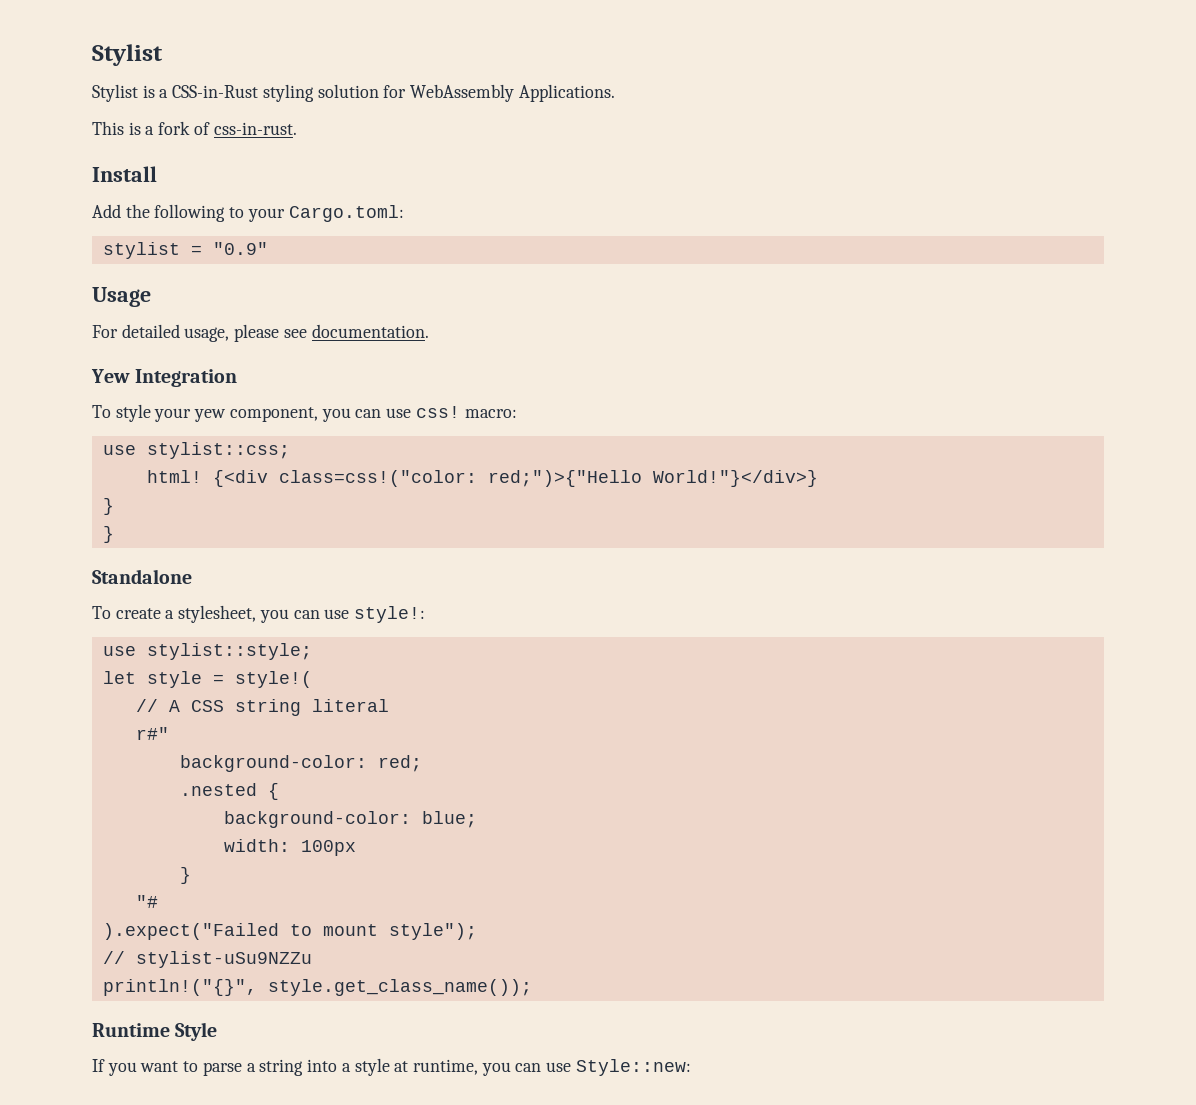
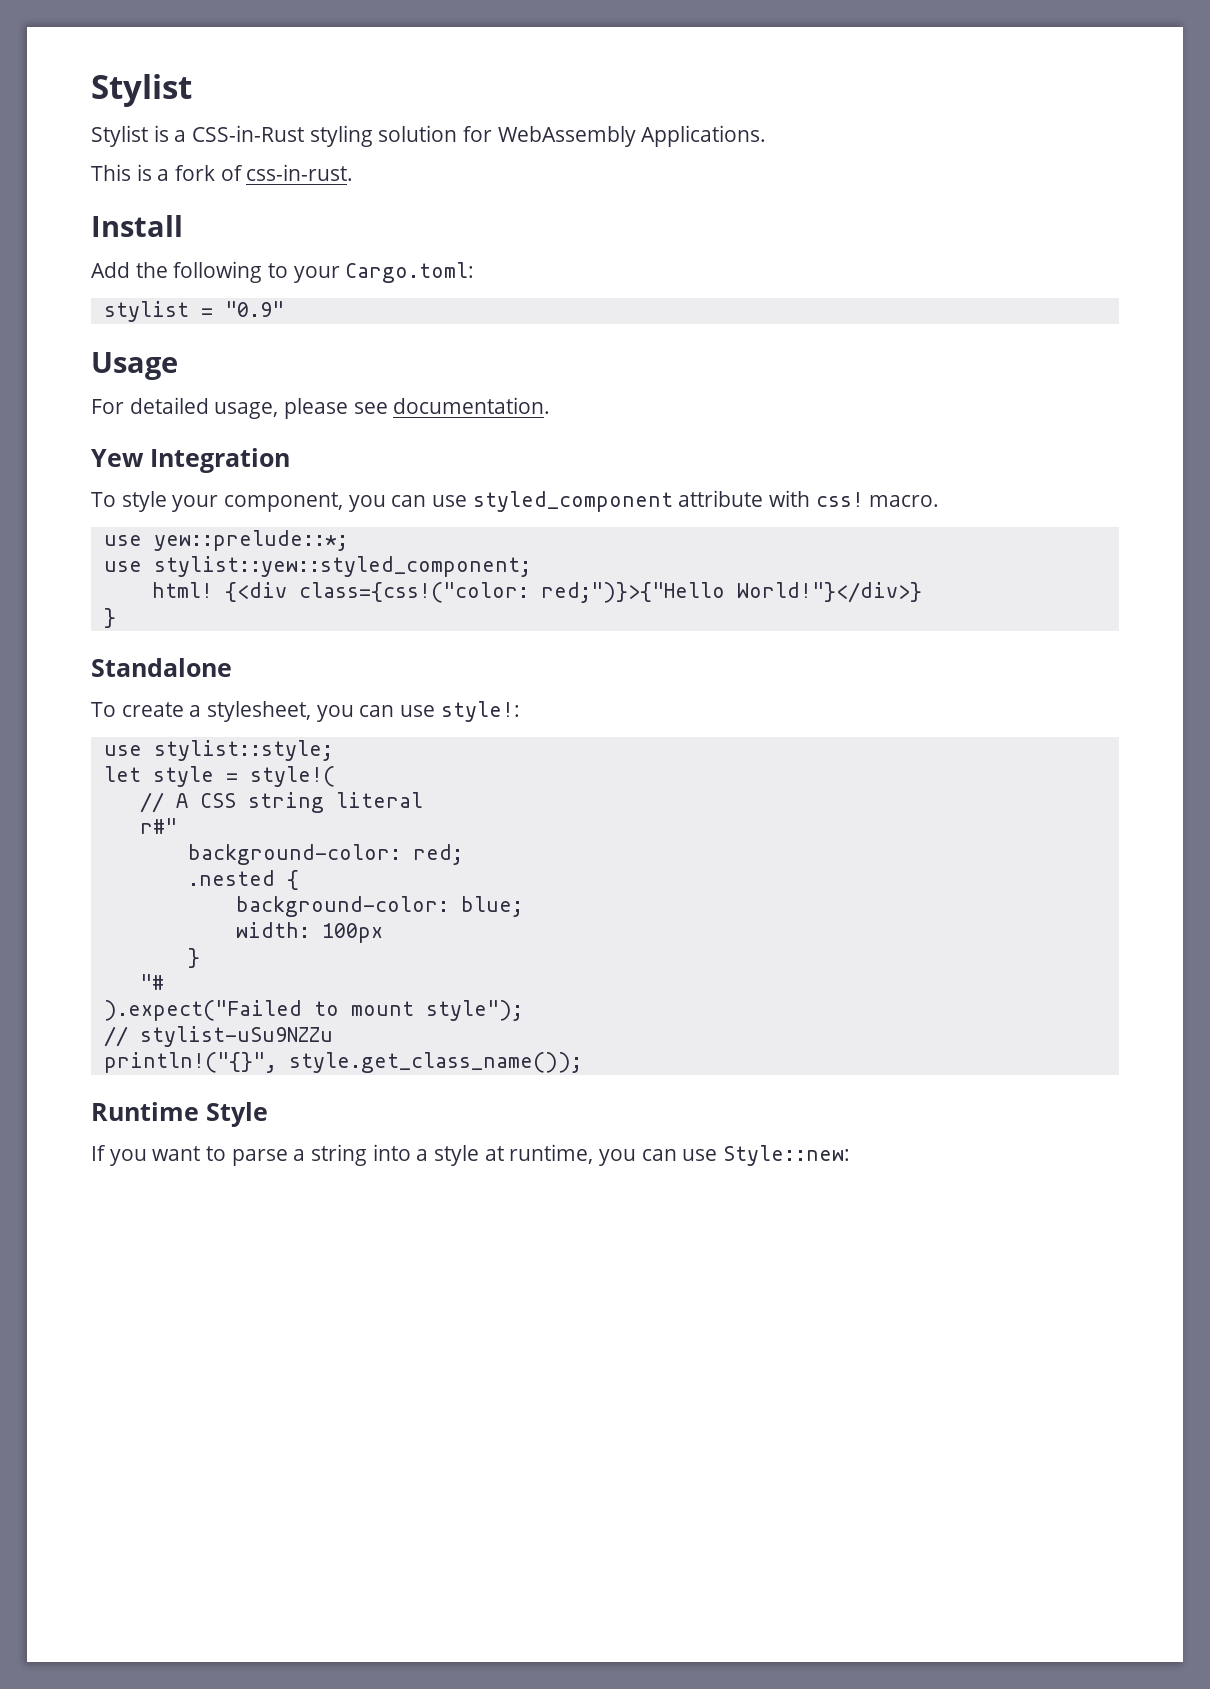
- To style your yew component, you can use css! macro:
- use stylist::css;
+ To style your component, you can use styled_component attribute with css! macro.
+ use yew::prelude::*;
+ use stylist::yew::styled_component;
- {<div class=css!("color: red;")>{"Hello World!"}</div>}
- }
+ {<div class={css!("color: red;")}>{"Hello World!"}</div>}

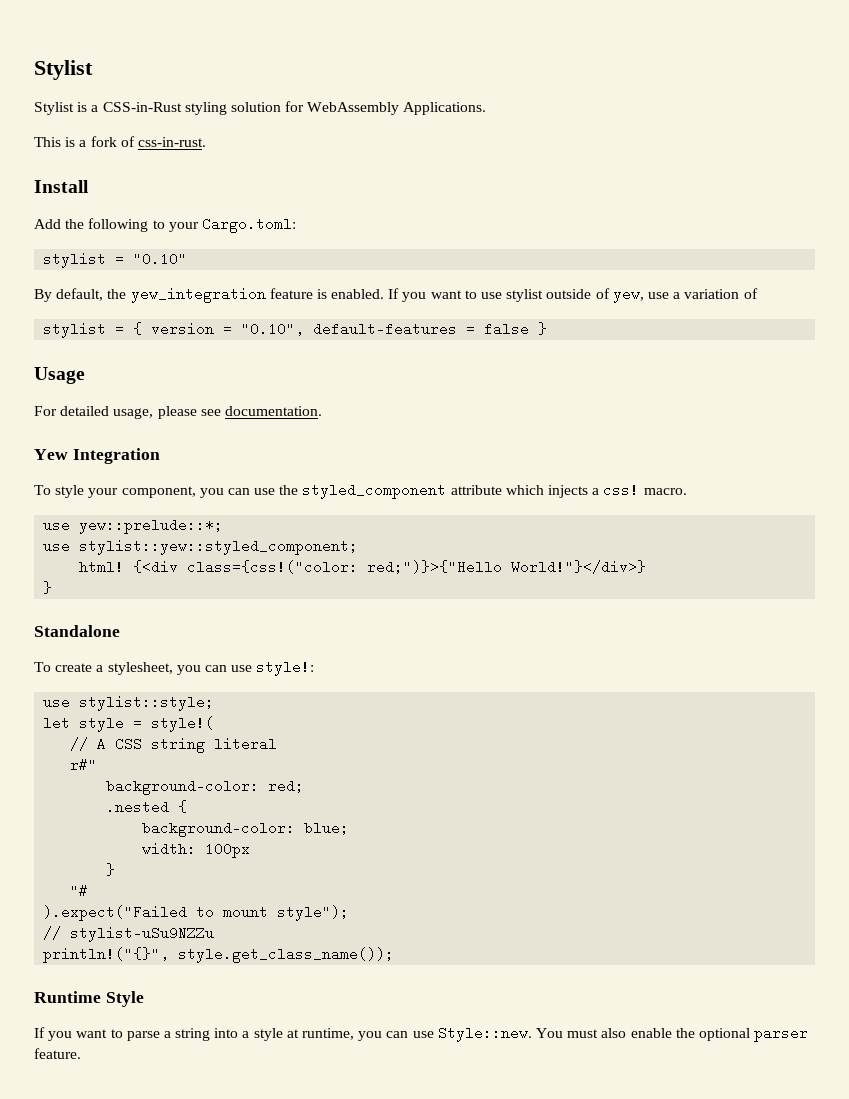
- stylist = "0.9"
+ stylist = "0.10"
+ By default, the yew_integration feature is enabled. If you want to use stylist outside of yew, use a variation of
+ stylist = { version = "0.10", default-features = false }
- To style your component, you can use styled_component attribute with css! macro.
+ To style your component, you can use the styled_component attribute which injects a css! macro.
- If you want to parse a string into a style at runtime, you can use Style::new:
+ If you want to parse a string into a style at runtime, you can use Style::new. You must also enable the optional parser feature.

